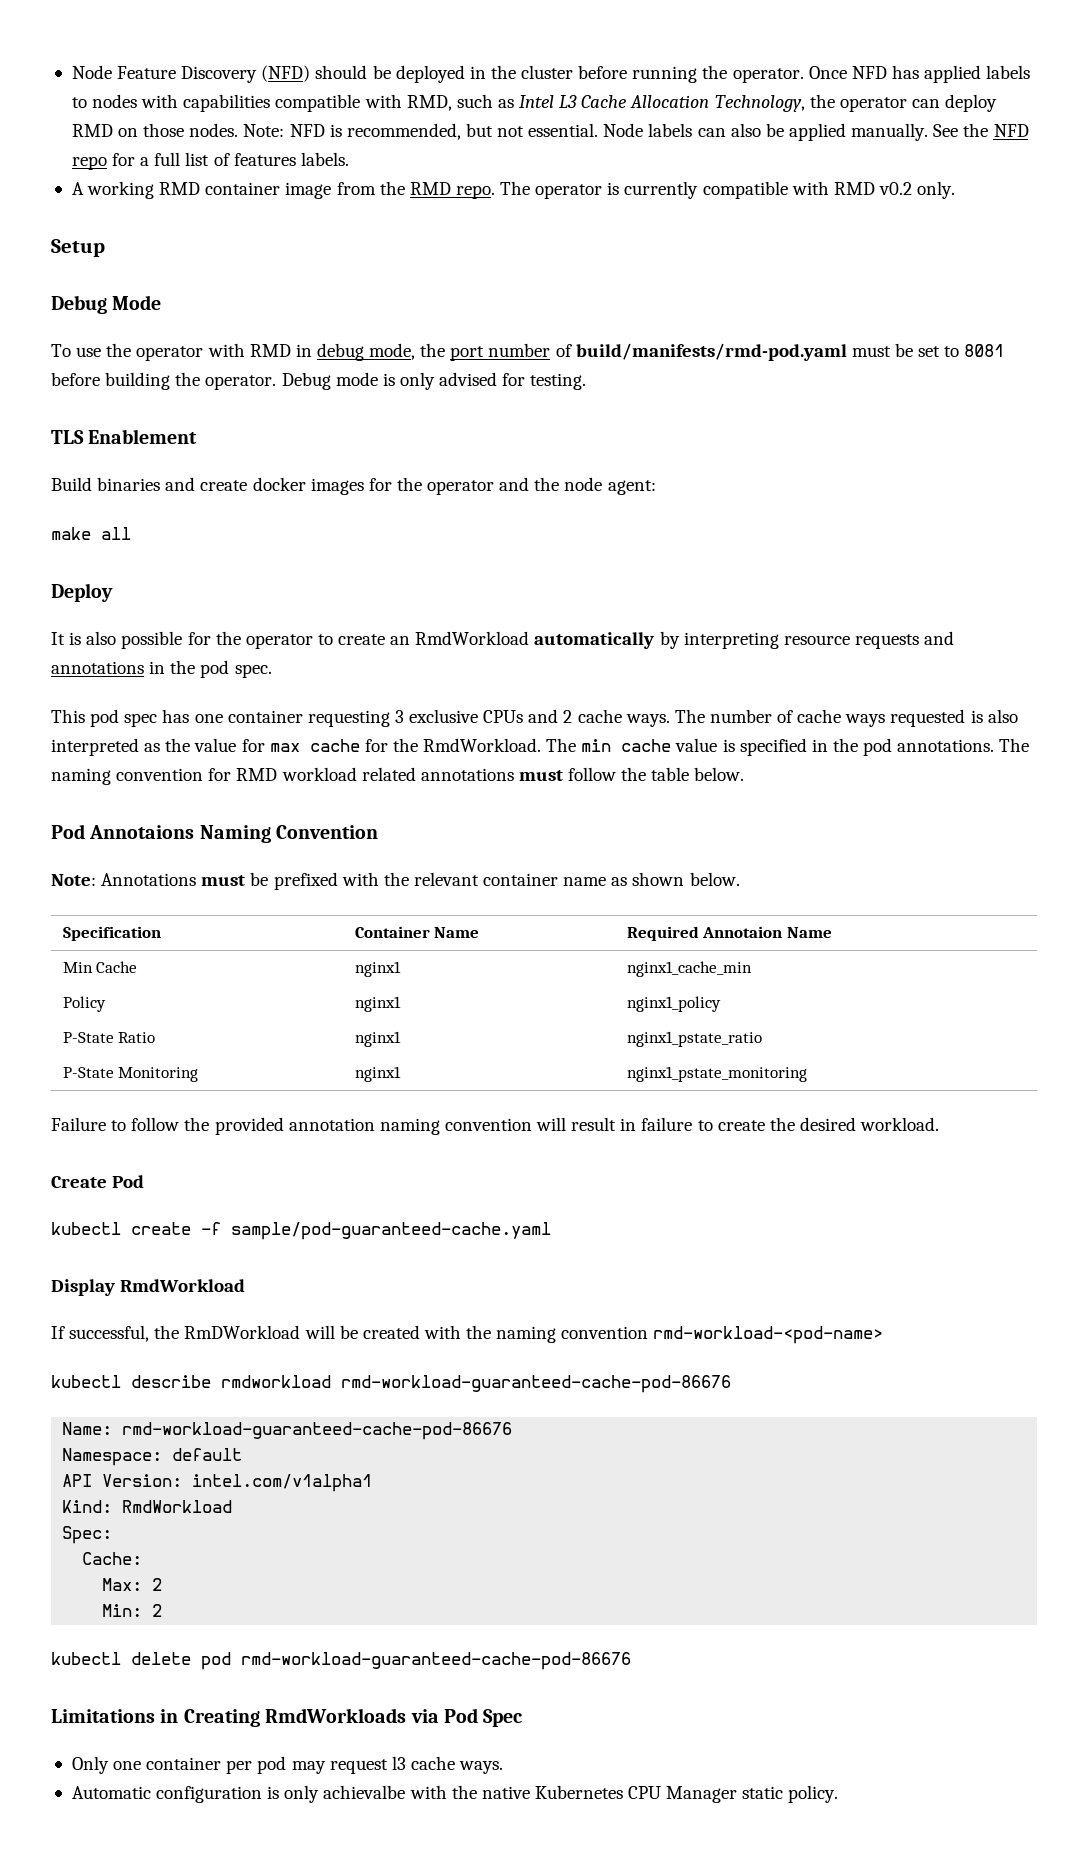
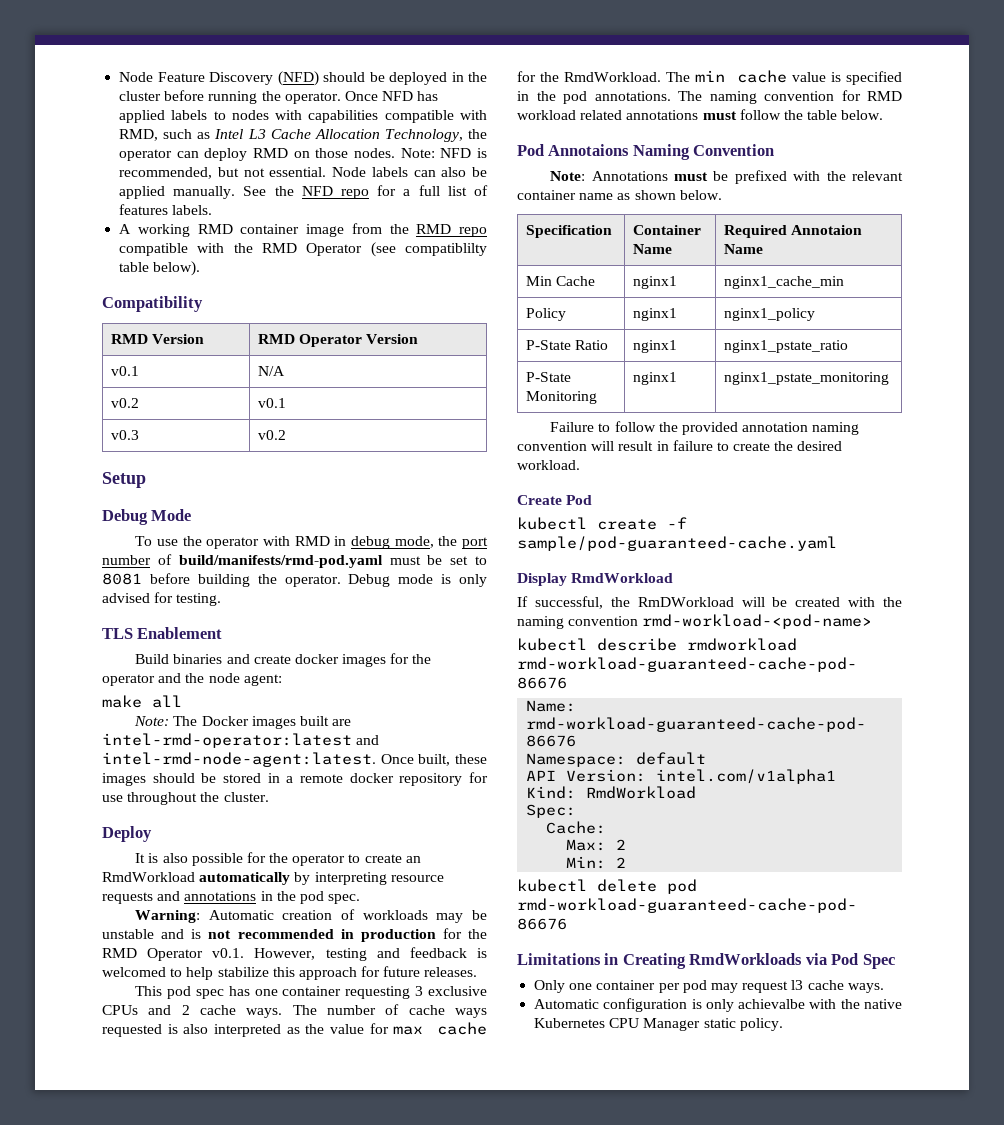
- A working RMD container image from the RMD repo. The operator is currently compatible with RMD v0.2 only.
+ A working RMD container image from the RMD repo compatible with the RMD Operator (see compatiblilty table below).
+ Compatibility
+ RMD Version | RMD Operator Version
+ v0.1 | N/A
+ v0.2 | v0.1
+ v0.3 | v0.2
+ Note: The Docker images built are intel-rmd-operator:latest and intel-rmd-node-agent:latest. Once built, these images should be stored in a remote docker repository for use throughout the cluster.
+ Warning: Automatic creation of workloads may be unstable and is not recommended in production for the RMD Operator v0.1. However, testing and feedback is welcomed to help stabilize this approach for future releases.

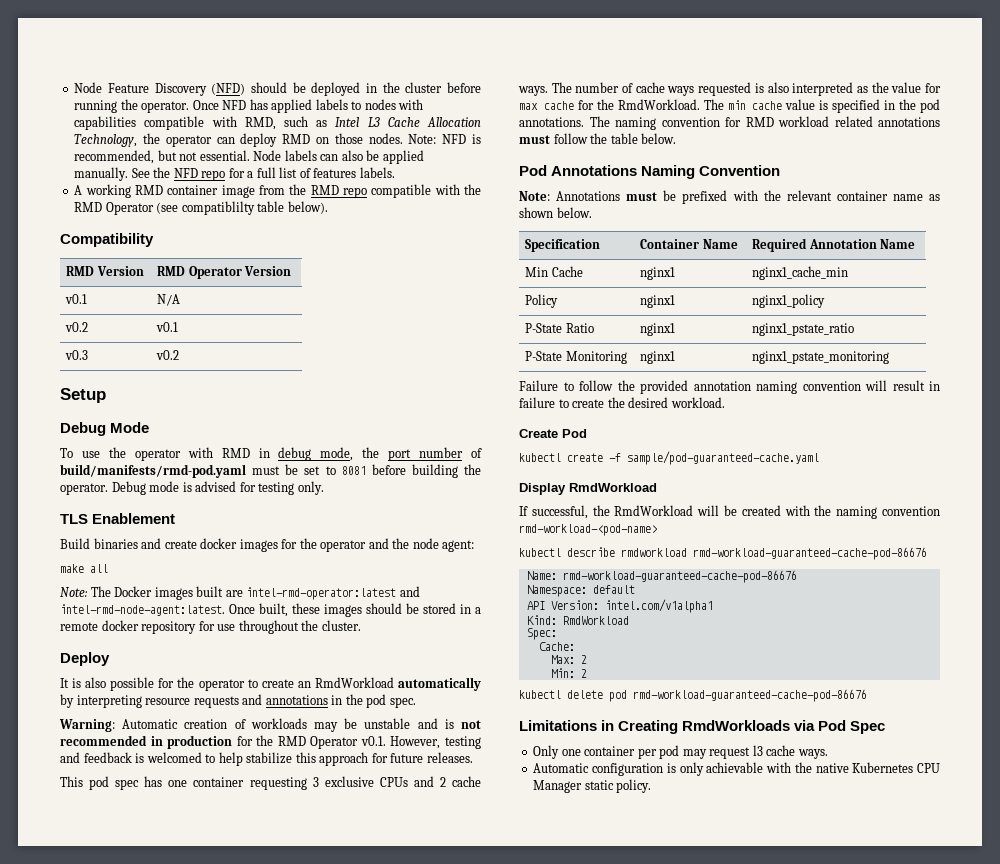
- Debug mode is only advised for testing.
+ Debug mode is advised for testing only.
- Pod Annotaions Naming Convention
+ Pod Annotations Naming Convention
- Specification | Container Name | Required Annotaion Name
+ Specification | Container Name | Required Annotation Name
- If successful, the RmDWorkload will be created with the naming convention rmd-workload-<pod-name>
+ If successful, the RmdWorkload will be created with the naming convention rmd-workload-<pod-name>
- Automatic configuration is only achievalbe with the native Kubernetes CPU Manager static policy.
+ Automatic configuration is only achievable with the native Kubernetes CPU Manager static policy.

